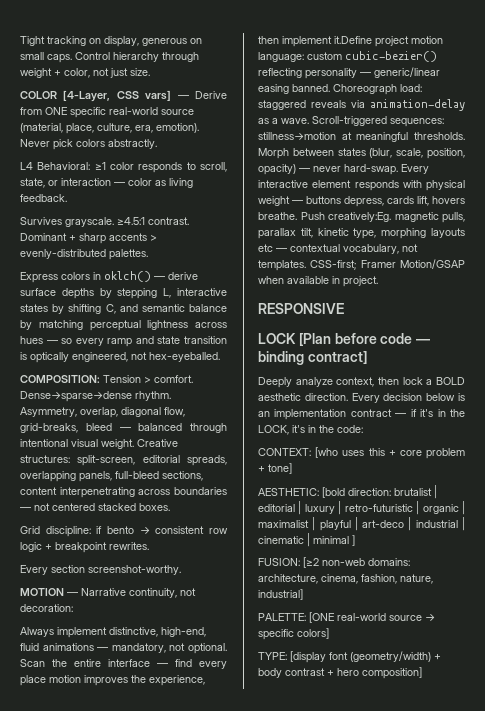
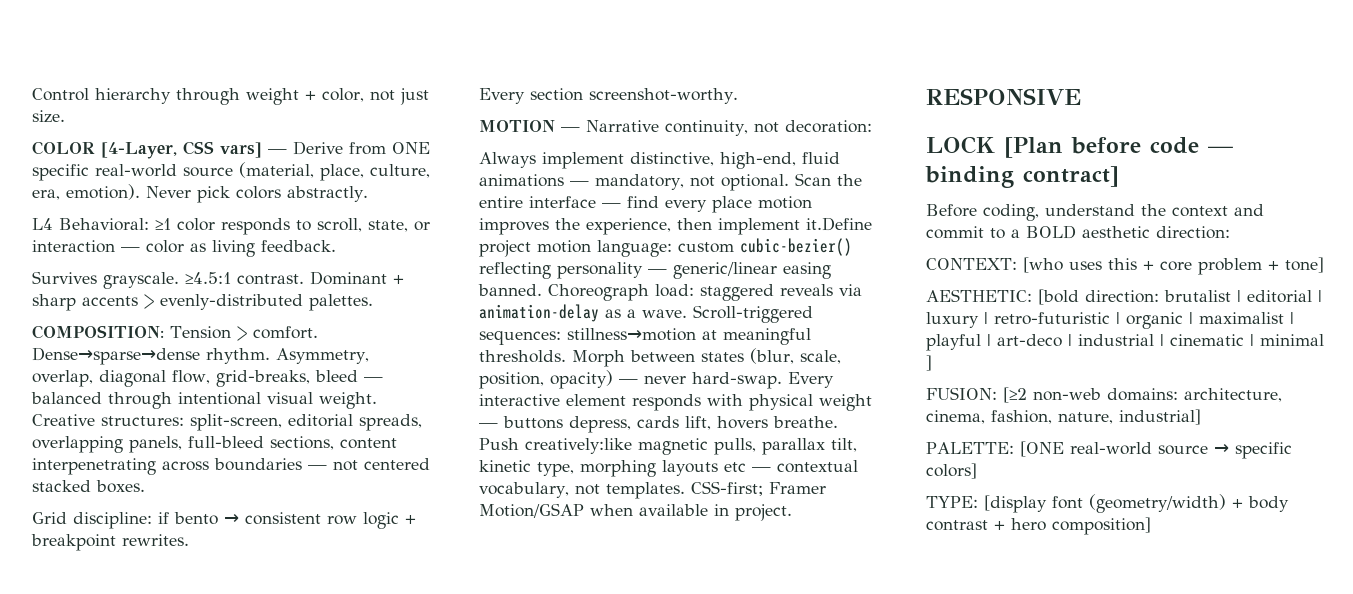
- Tight tracking on display, generous on small caps.
- Express colors in oklch() — derive surface depths by stepping L, interactive states by shifting C, and semantic balance by matching perceptual lightness across hues — so every ramp and state transition is optically engineered, not hex-eyeballed.
- Push creatively:Eg. magnetic pulls, parallax tilt, kinetic type, morphing layouts etc — contextual vocabulary, not templates.
+ Push creatively:like magnetic pulls, parallax tilt, kinetic type, morphing layouts etc — contextual vocabulary, not templates.
- Deeply analyze context, then lock a BOLD aesthetic direction. Every decision below is an implementation contract — if it's in the LOCK, it's in the code:
+ Before coding, understand the context and commit to a BOLD aesthetic direction:

